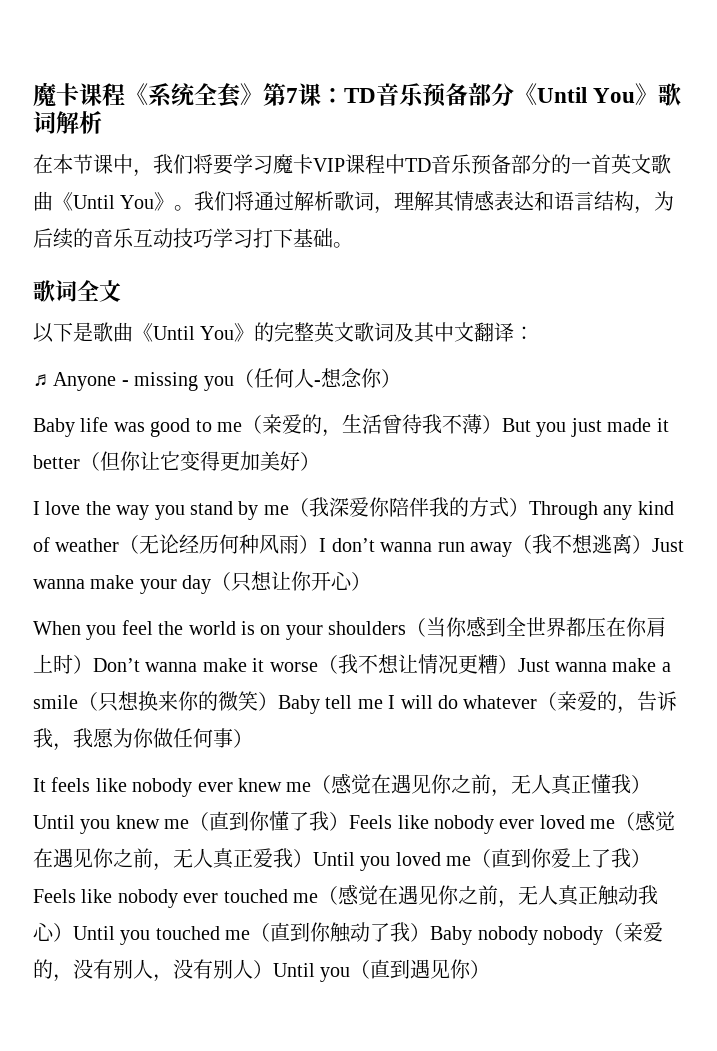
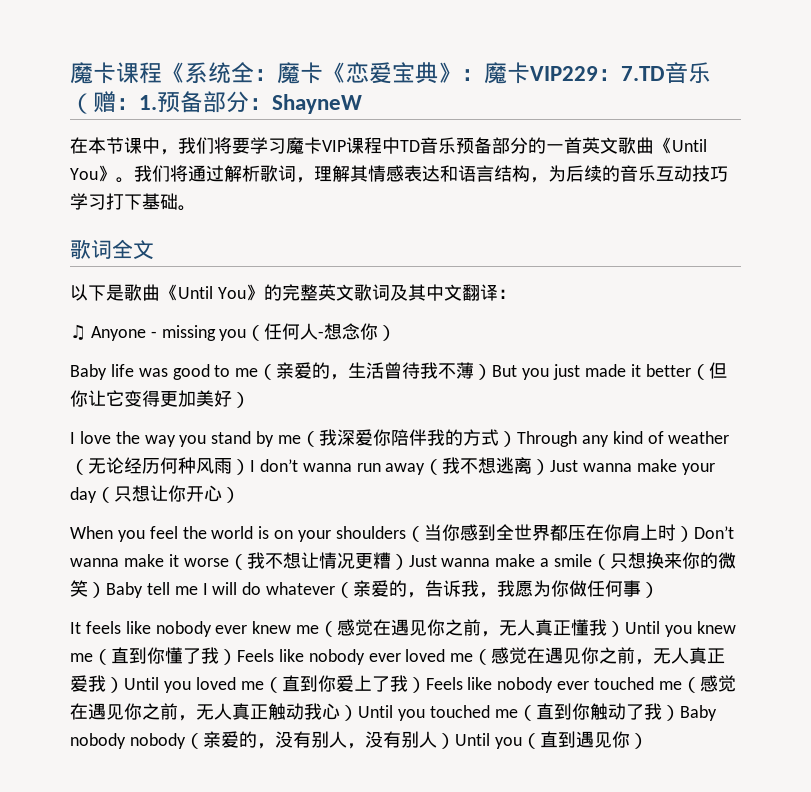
- 魔卡课程《系统全套》第7课：TD音乐预备部分《Until You》歌词解析
+ 魔卡课程《系统全：魔卡《恋爱宝典》：魔卡VIP229：7.TD音乐（赠：1.预备部分：ShayneW

